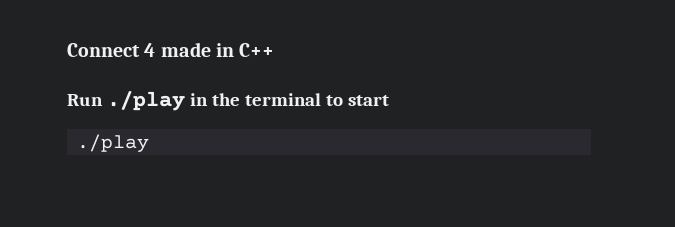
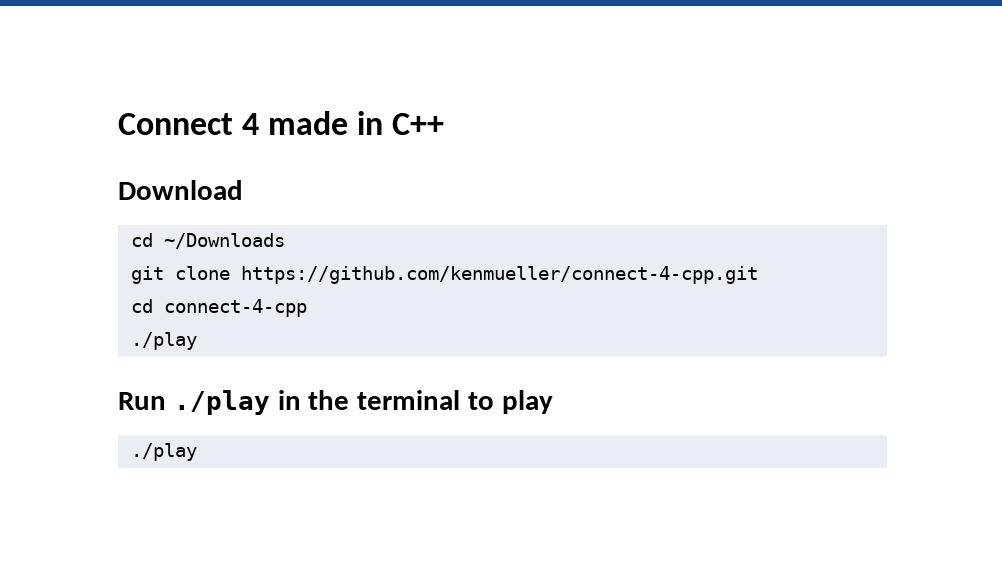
+ Download
+ cd ~/Downloads
+ git clone https://github.com/kenmueller/connect-4-cpp.git
+ cd connect-4-cpp
+ ./play
- Run ./play in the terminal to start
+ Run ./play in the terminal to play

